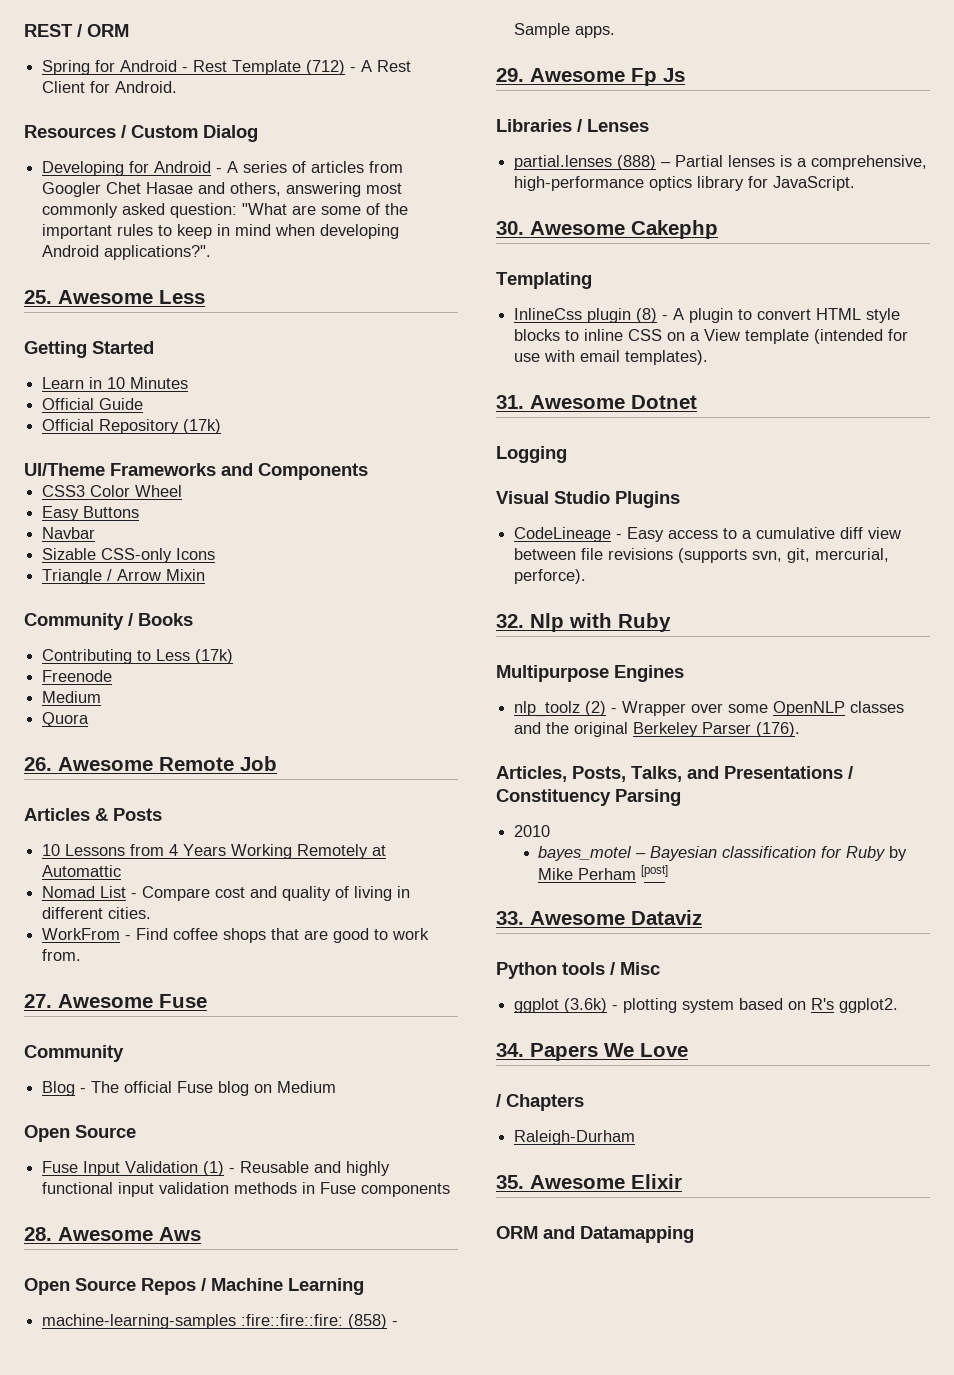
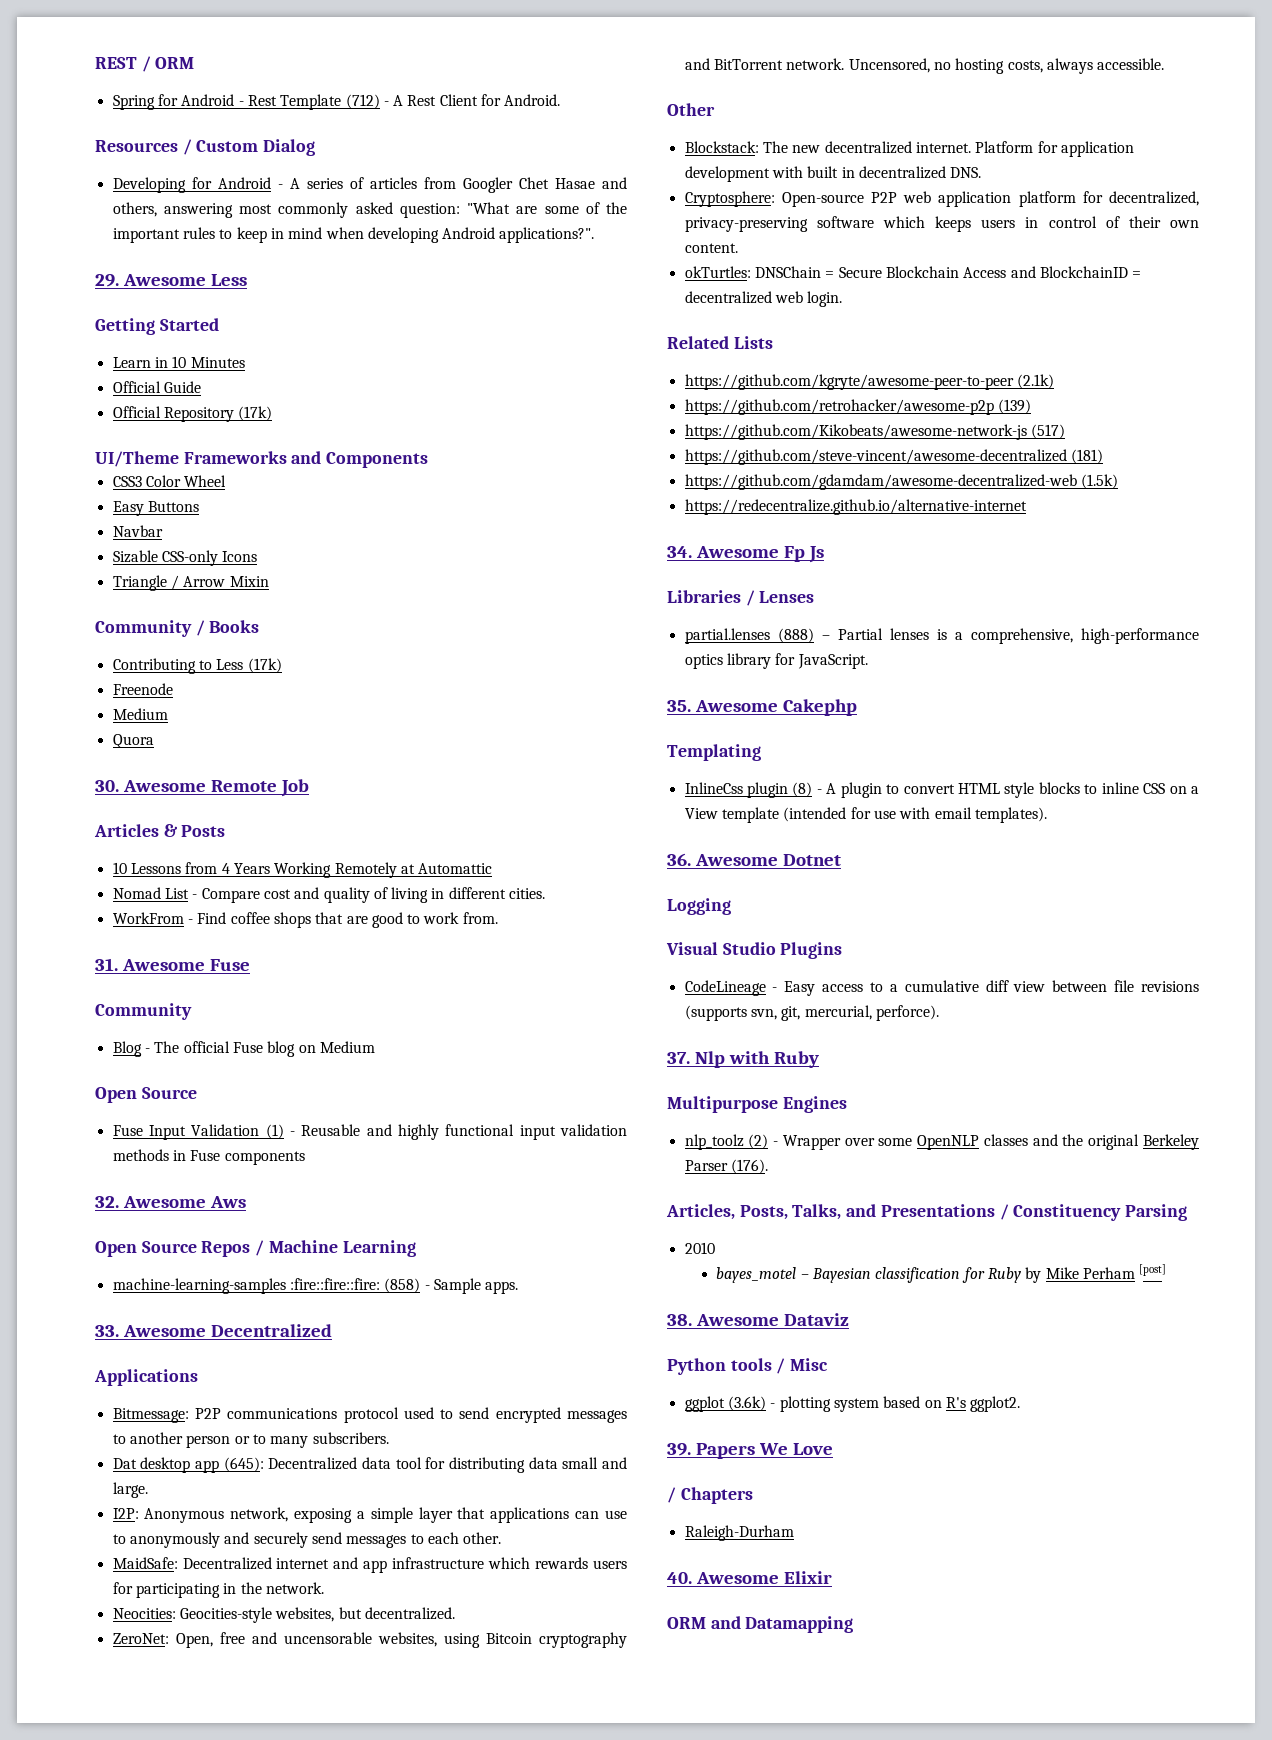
- 25. Awesome Less
+ 29. Awesome Less
- 26. Awesome Remote Job
+ 30. Awesome Remote Job
- 27. Awesome Fuse
+ 31. Awesome Fuse
- 28. Awesome Aws
+ 32. Awesome Aws
- 29. Awesome Fp Js
+ 33. Awesome Decentralized
+ Applications
+ Bitmessage: P2P communications protocol used to send encrypted messages to another person or to many subscribers.
+ Dat desktop app (645): Decentralized data tool for distributing data small and large.
+ I2P: Anonymous network, exposing a simple layer that applications can use to anonymously and securely send messages to each other.
+ MaidSafe: Decentralized internet and app infrastructure which rewards users for participating in the network.
+ Neocities: Geocities-style websites, but decentralized.
+ ZeroNet: Open, free and uncensorable websites, using Bitcoin cryptography and BitTorrent network. Uncensored, no hosting costs, always accessible.
+ Other
+ Blockstack: The new decentralized internet. Platform for application development with built in decentralized DNS.
+ Cryptosphere: Open-source P2P web application platform for decentralized, privacy-preserving software which keeps users in control of their own content.
+ okTurtles: DNSChain = Secure Blockchain Access and BlockchainID = decentralized web login.
+ Related Lists
+ https://github.com/kgryte/awesome-peer-to-peer (2.1k)
+ https://github.com/retrohacker/awesome-p2p (139)
+ https://github.com/Kikobeats/awesome-network-js (517)
+ https://github.com/steve-vincent/awesome-decentralized (181)
+ https://github.com/gdamdam/awesome-decentralized-web (1.5k)
+ https://redecentralize.github.io/alternative-internet
+ 34. Awesome Fp Js
- 30. Awesome Cakephp
+ 35. Awesome Cakephp
- 31. Awesome Dotnet
+ 36. Awesome Dotnet
- 32. Nlp with Ruby
+ 37. Nlp with Ruby
- 33. Awesome Dataviz
+ 38. Awesome Dataviz
- 34. Papers We Love
+ 39. Papers We Love
- 35. Awesome Elixir
+ 40. Awesome Elixir

